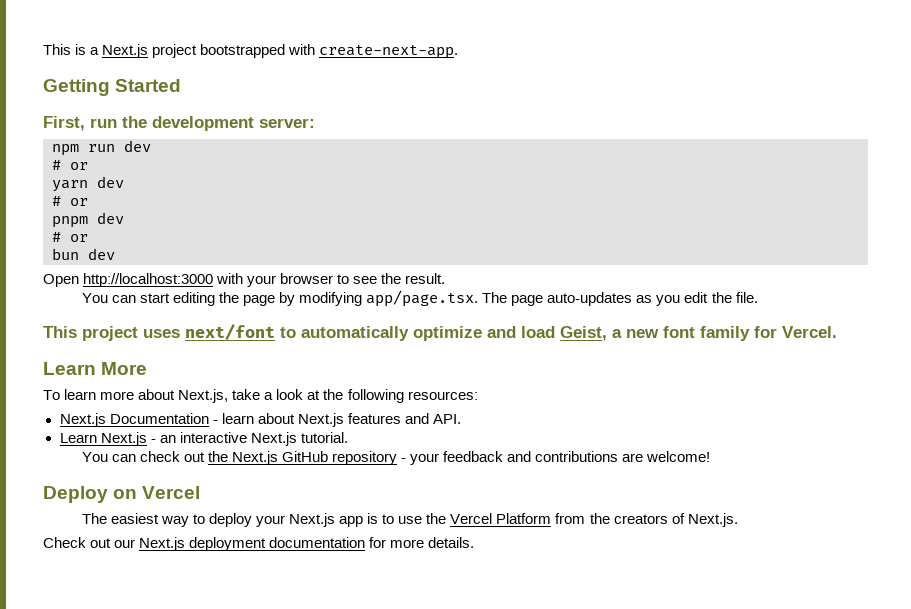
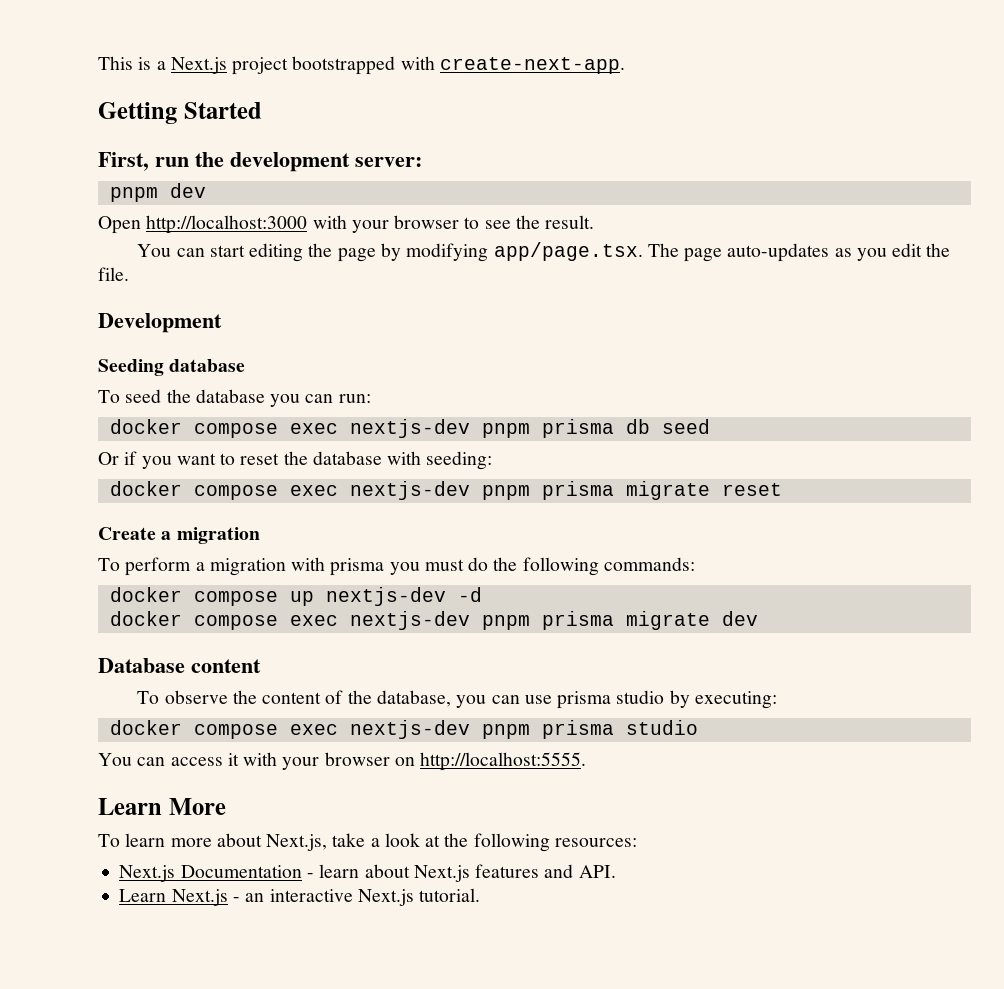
- npm run dev
- # or
- yarn dev
- # or
  pnpm dev
- # or
- bun dev
- This project uses next/font to automatically optimize and load Geist, a new font family for Vercel.
+ Development
+ Seeding database
+ To seed the database you can run:
+ docker compose exec nextjs-dev pnpm prisma db seed
+ Or if you want to reset the database with seeding:
+ docker compose exec nextjs-dev pnpm prisma migrate reset
+ Create a migration
+ To perform a migration with prisma you must do the following commands:
+ docker compose up nextjs-dev -d
+ docker compose exec nextjs-dev pnpm prisma migrate dev
+ Database content
+ To observe the content of the database, you can use prisma studio by executing:
+ docker compose exec nextjs-dev pnpm prisma studio
+ You can access it with your browser on http://localhost:5555.
- You can check out the Next.js GitHub repository - your feedback and contributions are welcome!
- Deploy on Vercel
- The easiest way to deploy your Next.js app is to use the Vercel Platform from the creators of Next.js.
- Check out our Next.js deployment documentation for more details.

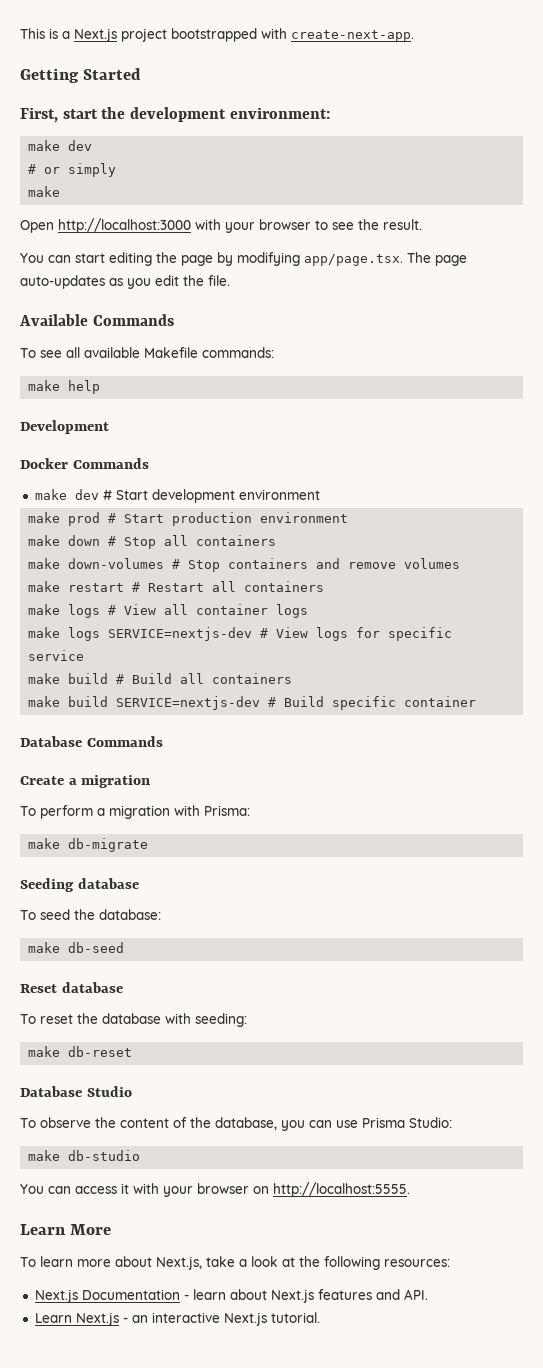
- First, run the development server:
- pnpm dev
+ First, start the development environment:
+ make dev
+ # or simply
+ make
+ Available Commands
+ To see all available Makefile commands:
+ make help
  Development
- Seeding database
- To seed the database you can run:
- docker compose exec nextjs-dev pnpm prisma db seed
- Or if you want to reset the database with seeding:
- docker compose exec nextjs-dev pnpm prisma migrate reset
+ Docker Commands
+ make dev # Start development environment
+ make prod # Start production environment
+ make down # Stop all containers
+ make down-volumes # Stop containers and remove volumes
+ make restart # Restart all containers
+ make logs # View all container logs
+ make logs SERVICE=nextjs-dev # View logs for specific service
+ make build # Build all containers
+ make build SERVICE=nextjs-dev # Build specific container
+ Database Commands
- To perform a migration with prisma you must do the following commands:
- docker compose up nextjs-dev -d
- docker compose exec nextjs-dev pnpm prisma migrate dev
- Database content
+ To perform a migration with Prisma:
+ make db-migrate
+ Seeding database
+ To seed the database:
+ make db-seed
+ Reset database
+ To reset the database with seeding:
+ make db-reset
+ Database Studio
- To observe the content of the database, you can use prisma studio by executing:
- docker compose exec nextjs-dev pnpm prisma studio
+ To observe the content of the database, you can use Prisma Studio:
+ make db-studio

